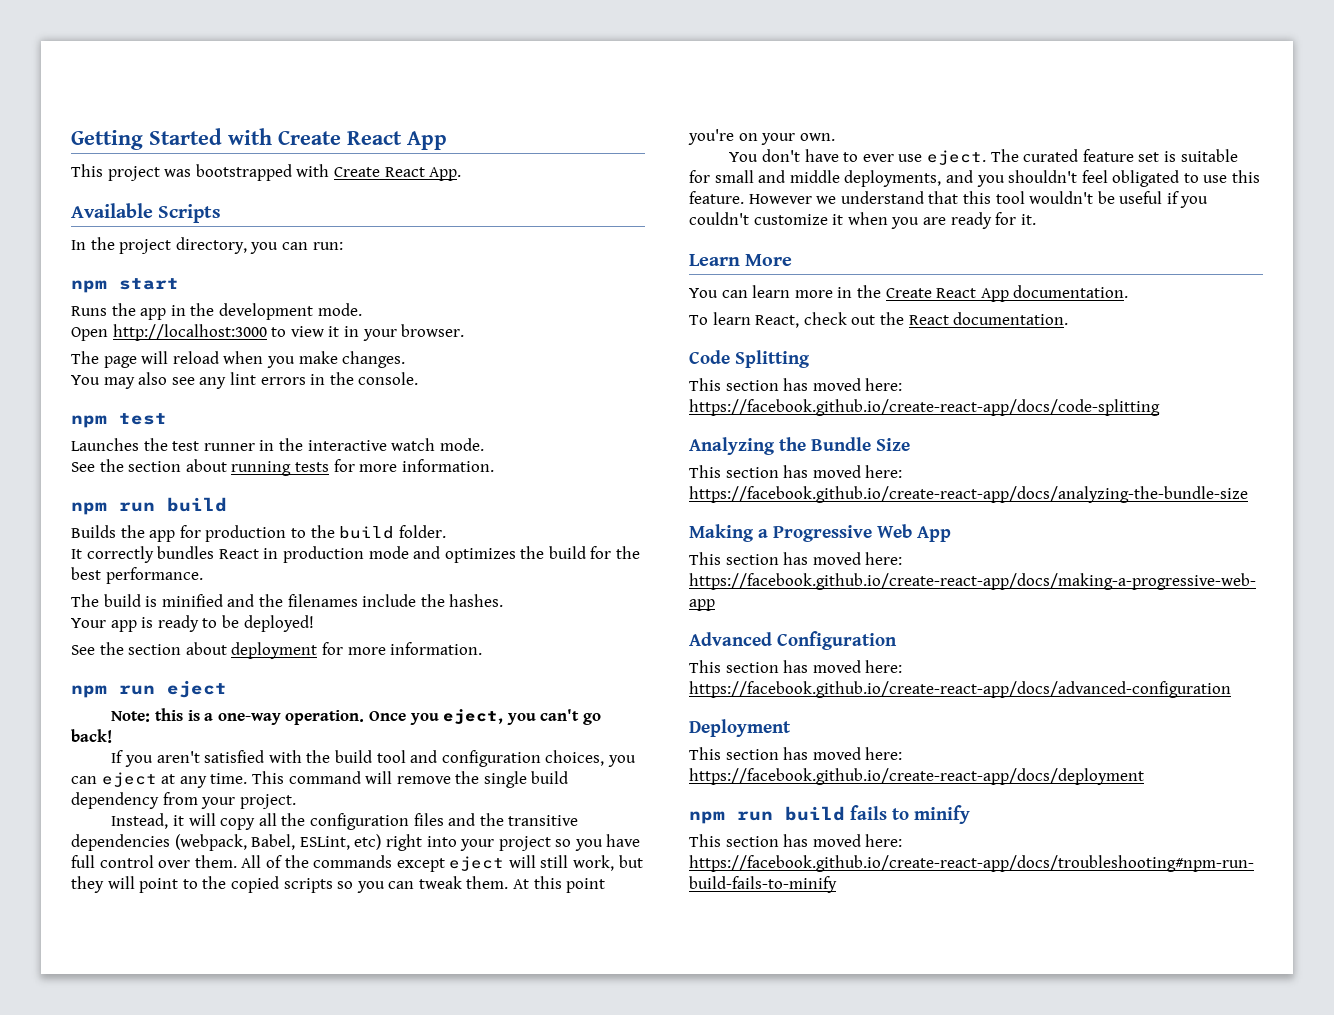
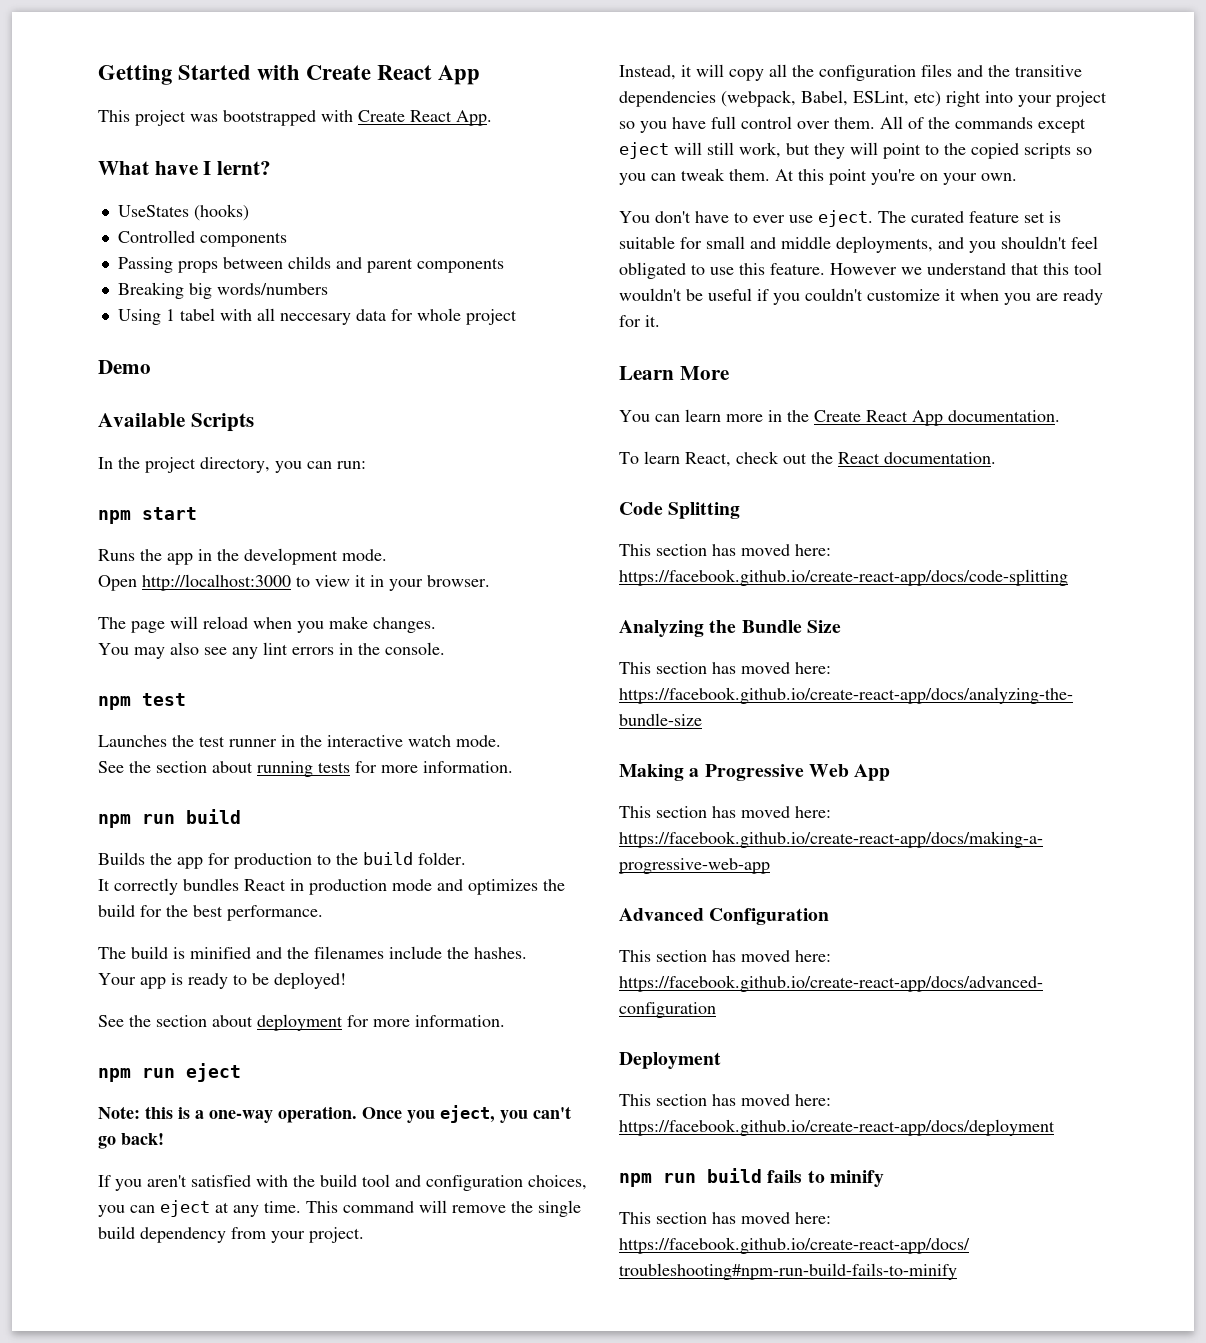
+ What have I lernt?
+ UseStates (hooks)
+ Controlled components
+ Passing props between childs and parent components
+ Breaking big words/numbers
+ Using 1 tabel with all neccesary data for whole project
+ Demo

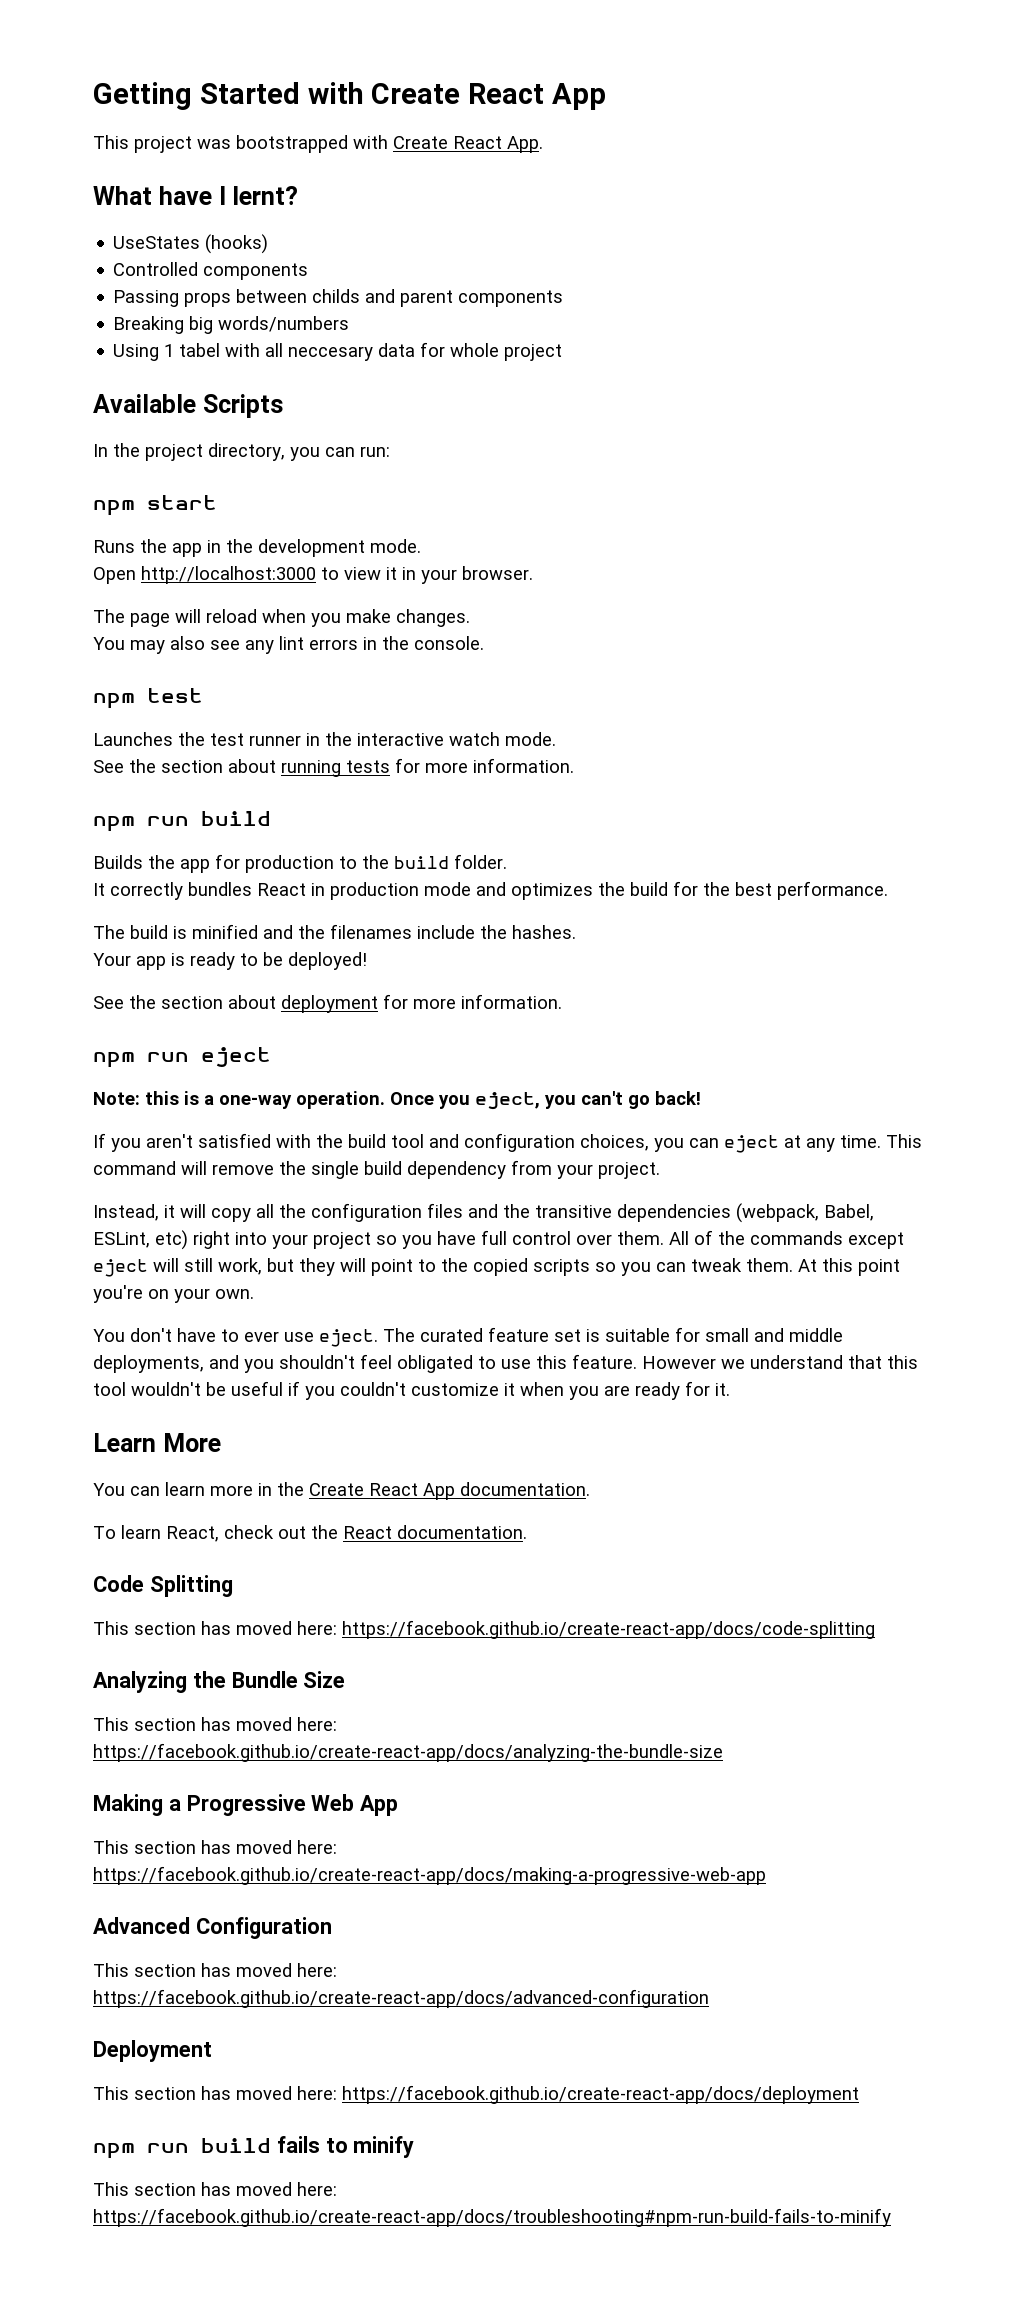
- Demo

